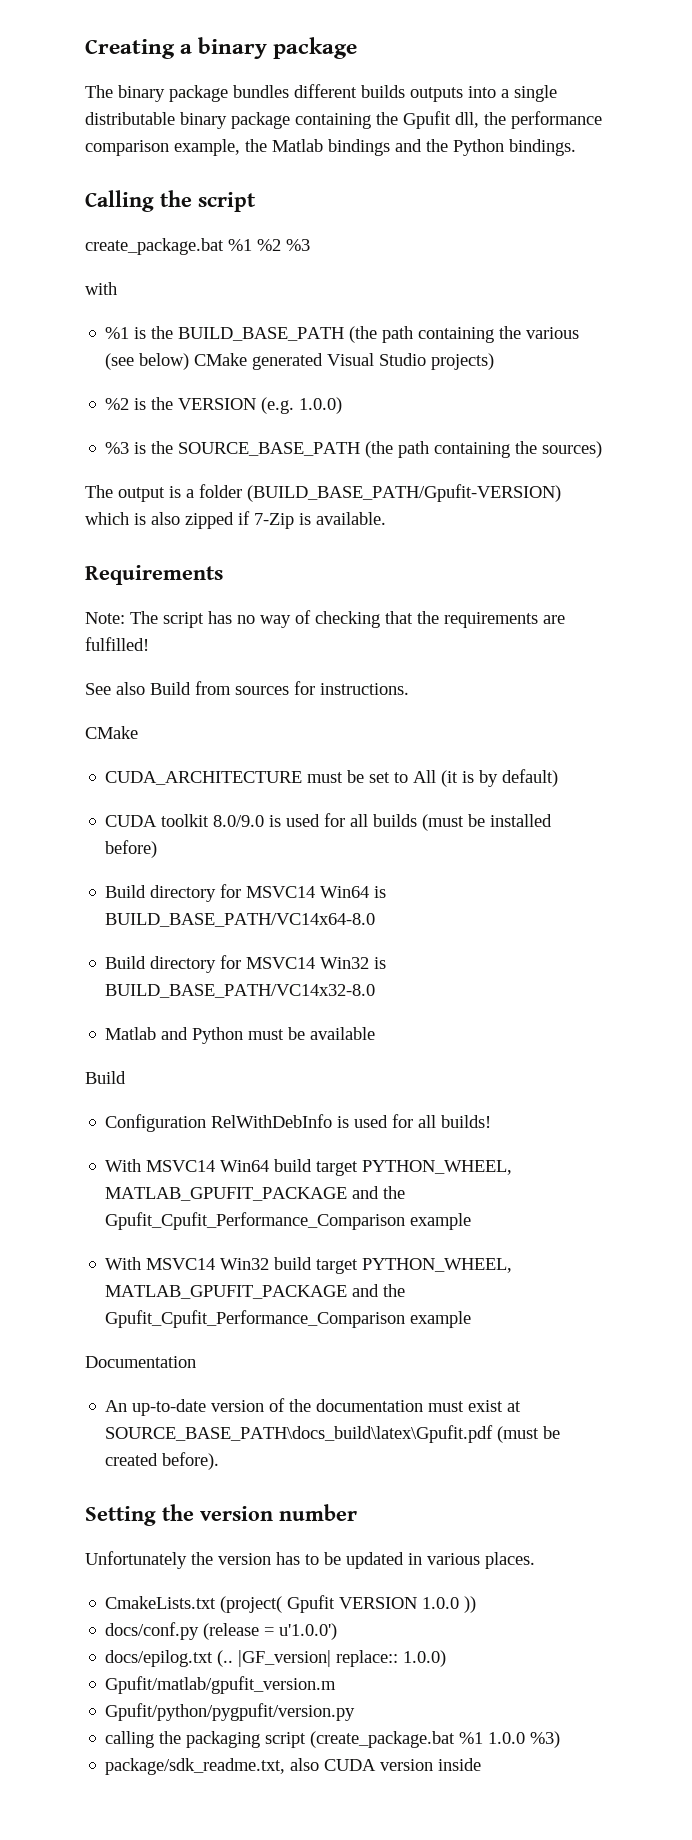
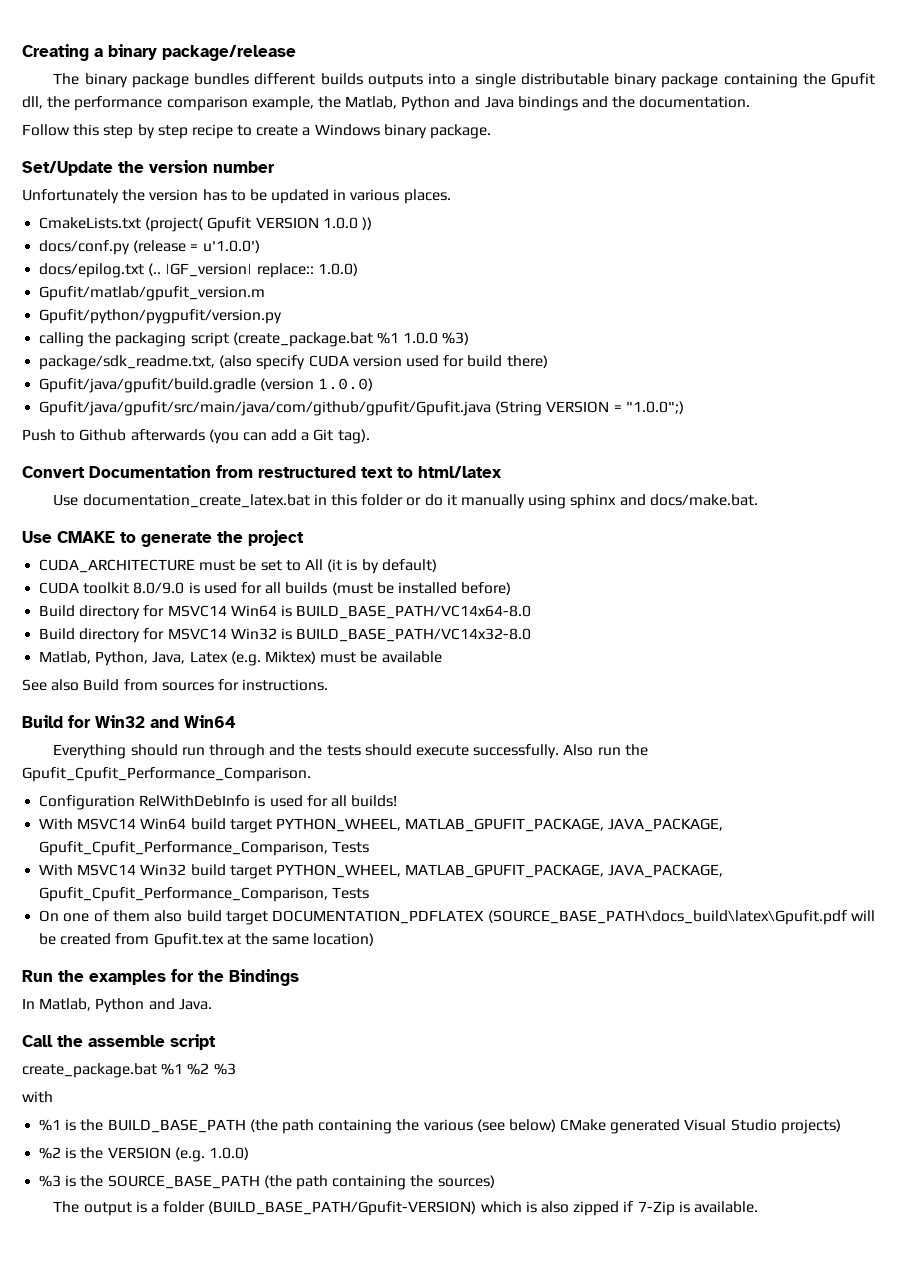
- Creating a binary package
+ Creating a binary package/release
- The binary package bundles different builds outputs into a single distributable binary package containing the Gpufit dll, the performance comparison example, the Matlab bindings and the Python bindings.
- Calling the script
+ The binary package bundles different builds outputs into a single distributable binary package containing the Gpufit dll, the performance comparison example, the Matlab, Python and Java bindings and the documentation.
+ Follow this step by step recipe to create a Windows binary package.
+ Set/Update the version number
+ Unfortunately the version has to be updated in various places.
+ CmakeLists.txt (project( Gpufit VERSION 1.0.0 ))
+ docs/conf.py (release = u'1.0.0')
+ docs/epilog.txt (.. |GF_version| replace:: 1.0.0)
+ Gpufit/matlab/gpufit_version.m
+ Gpufit/python/pygpufit/version.py
+ calling the packaging script (create_package.bat %1 1.0.0 %3)
+ package/sdk_readme.txt, (also specify CUDA version used for build there)
+ Gpufit/java/gpufit/build.gradle (version 1.0.0)
+ Gpufit/java/gpufit/src/main/java/com/github/gpufit/Gpufit.java (String VERSION = "1.0.0";)
+ Push to Github afterwards (you can add a Git tag).
+ Convert Documentation from restructured text to html/latex
+ Use documentation_create_latex.bat in this folder or do it manually using sphinx and docs/make.bat.
+ Use CMAKE to generate the project
+ CUDA_ARCHITECTURE must be set to All (it is by default)
+ CUDA toolkit 8.0/9.0 is used for all builds (must be installed before)
+ Build directory for MSVC14 Win64 is BUILD_BASE_PATH/VC14x64-8.0
+ Build directory for MSVC14 Win32 is BUILD_BASE_PATH/VC14x32-8.0
+ Matlab, Python, Java, Latex (e.g. Miktex) must be available
+ See also Build from sources for instructions.
+ Build for Win32 and Win64
+ Everything should run through and the tests should execute successfully. Also run the Gpufit_Cpufit_Performance_Comparison.
+ Configuration RelWithDebInfo is used for all builds!
+ With MSVC14 Win64 build target PYTHON_WHEEL, MATLAB_GPUFIT_PACKAGE, JAVA_PACKAGE, Gpufit_Cpufit_Performance_Comparison, Tests
+ With MSVC14 Win32 build target PYTHON_WHEEL, MATLAB_GPUFIT_PACKAGE, JAVA_PACKAGE, Gpufit_Cpufit_Performance_Comparison, Tests
+ On one of them also build target DOCUMENTATION_PDFLATEX (SOURCE_BASE_PATH\docs_build\latex\Gpufit.pdf will be created from Gpufit.tex at the same location)
+ Run the examples for the Bindings
+ In Matlab, Python and Java.
+ Call the assemble script
- Requirements
- Note: The script has no way of checking that the requirements are fulfilled!
- See also Build from sources for instructions.
- CMake
- CUDA_ARCHITECTURE must be set to All (it is by default)
- CUDA toolkit 8.0/9.0 is used for all builds (must be installed before)
- Build directory for MSVC14 Win64 is BUILD_BASE_PATH/VC14x64-8.0
- Build directory for MSVC14 Win32 is BUILD_BASE_PATH/VC14x32-8.0
- Matlab and Python must be available
- Build
- Configuration RelWithDebInfo is used for all builds!
- With MSVC14 Win64 build target PYTHON_WHEEL, MATLAB_GPUFIT_PACKAGE and the Gpufit_Cpufit_Performance_Comparison example
- With MSVC14 Win32 build target PYTHON_WHEEL, MATLAB_GPUFIT_PACKAGE and the Gpufit_Cpufit_Performance_Comparison example
- Documentation
- An up-to-date version of the documentation must exist at SOURCE_BASE_PATH\docs_build\latex\Gpufit.pdf (must be created before).
- Setting the version number
- Unfortunately the version has to be updated in various places.
- CmakeLists.txt (project( Gpufit VERSION 1.0.0 ))
- docs/conf.py (release = u'1.0.0')
- docs/epilog.txt (.. |GF_version| replace:: 1.0.0)
- Gpufit/matlab/gpufit_version.m
- Gpufit/python/pygpufit/version.py
- calling the packaging script (create_package.bat %1 1.0.0 %3)
- package/sdk_readme.txt, also CUDA version inside

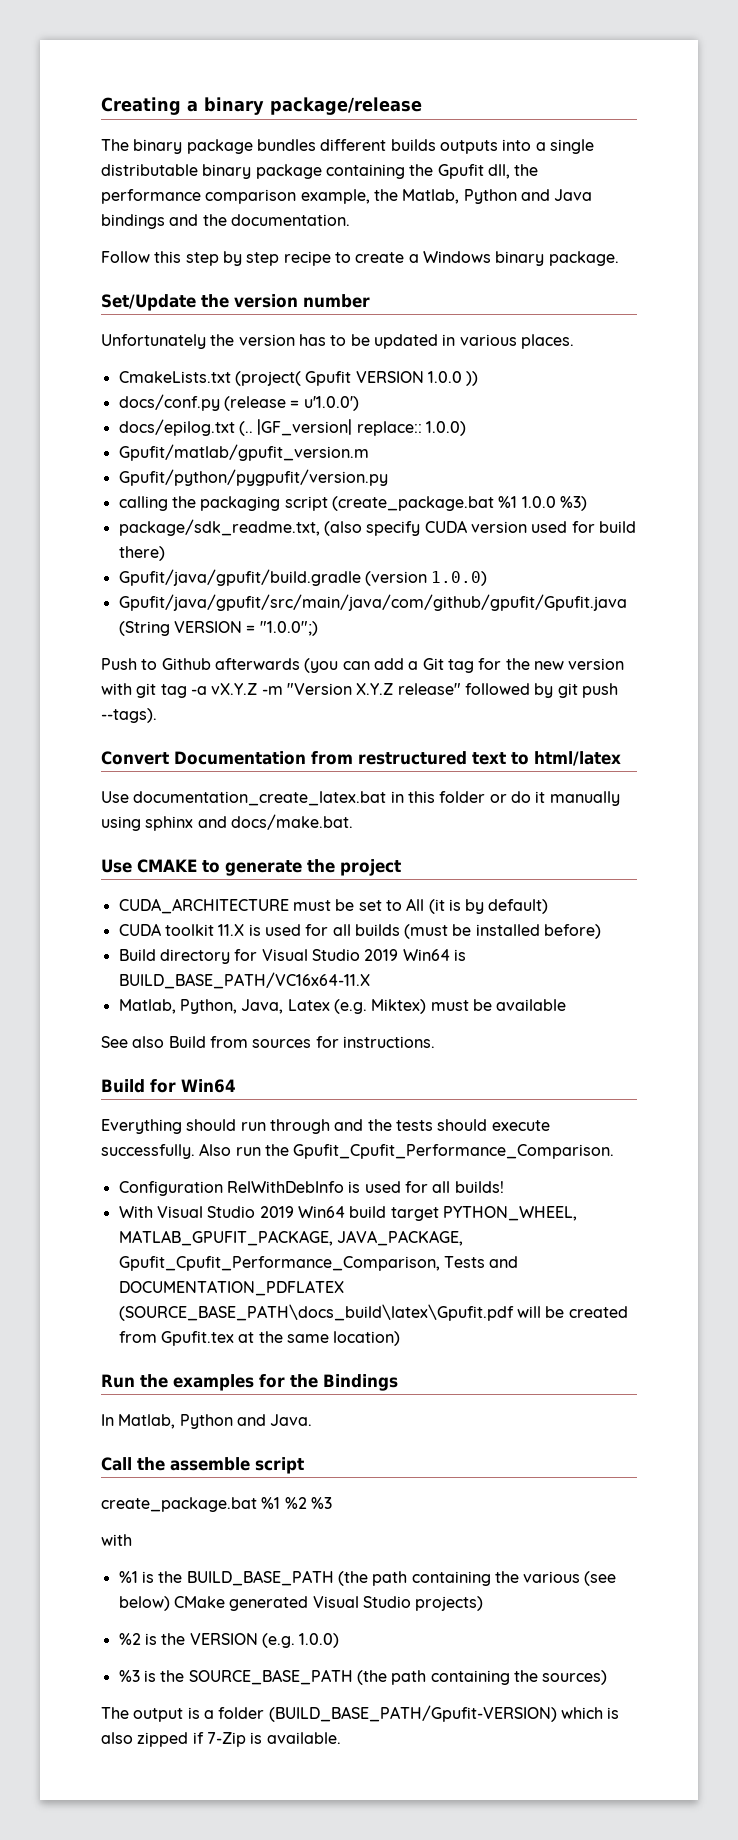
- Push to Github afterwards (you can add a Git tag).
+ Push to Github afterwards (you can add a Git tag for the new version with git tag -a vX.Y.Z -m "Version X.Y.Z release" followed by git push --tags).
- CUDA toolkit 8.0/9.0 is used for all builds (must be installed before)
+ CUDA toolkit 11.X is used for all builds (must be installed before)
- Build directory for MSVC14 Win64 is BUILD_BASE_PATH/VC14x64-8.0
- Build directory for MSVC14 Win32 is BUILD_BASE_PATH/VC14x32-8.0
+ Build directory for Visual Studio 2019 Win64 is BUILD_BASE_PATH/VC16x64-11.X
- Build for Win32 and Win64
+ Build for Win64
- With MSVC14 Win64 build target PYTHON_WHEEL, MATLAB_GPUFIT_PACKAGE, JAVA_PACKAGE, Gpufit_Cpufit_Performance_Comparison, Tests
- With MSVC14 Win32 build target PYTHON_WHEEL, MATLAB_GPUFIT_PACKAGE, JAVA_PACKAGE, Gpufit_Cpufit_Performance_Comparison, Tests
- On one of them also build target DOCUMENTATION_PDFLATEX (SOURCE_BASE_PATH\docs_build\latex\Gpufit.pdf will be created from Gpufit.tex at the same location)
+ With Visual Studio 2019 Win64 build target PYTHON_WHEEL, MATLAB_GPUFIT_PACKAGE, JAVA_PACKAGE, Gpufit_Cpufit_Performance_Comparison, Tests and DOCUMENTATION_PDFLATEX (SOURCE_BASE_PATH\docs_build\latex\Gpufit.pdf will be created from Gpufit.tex at the same location)

